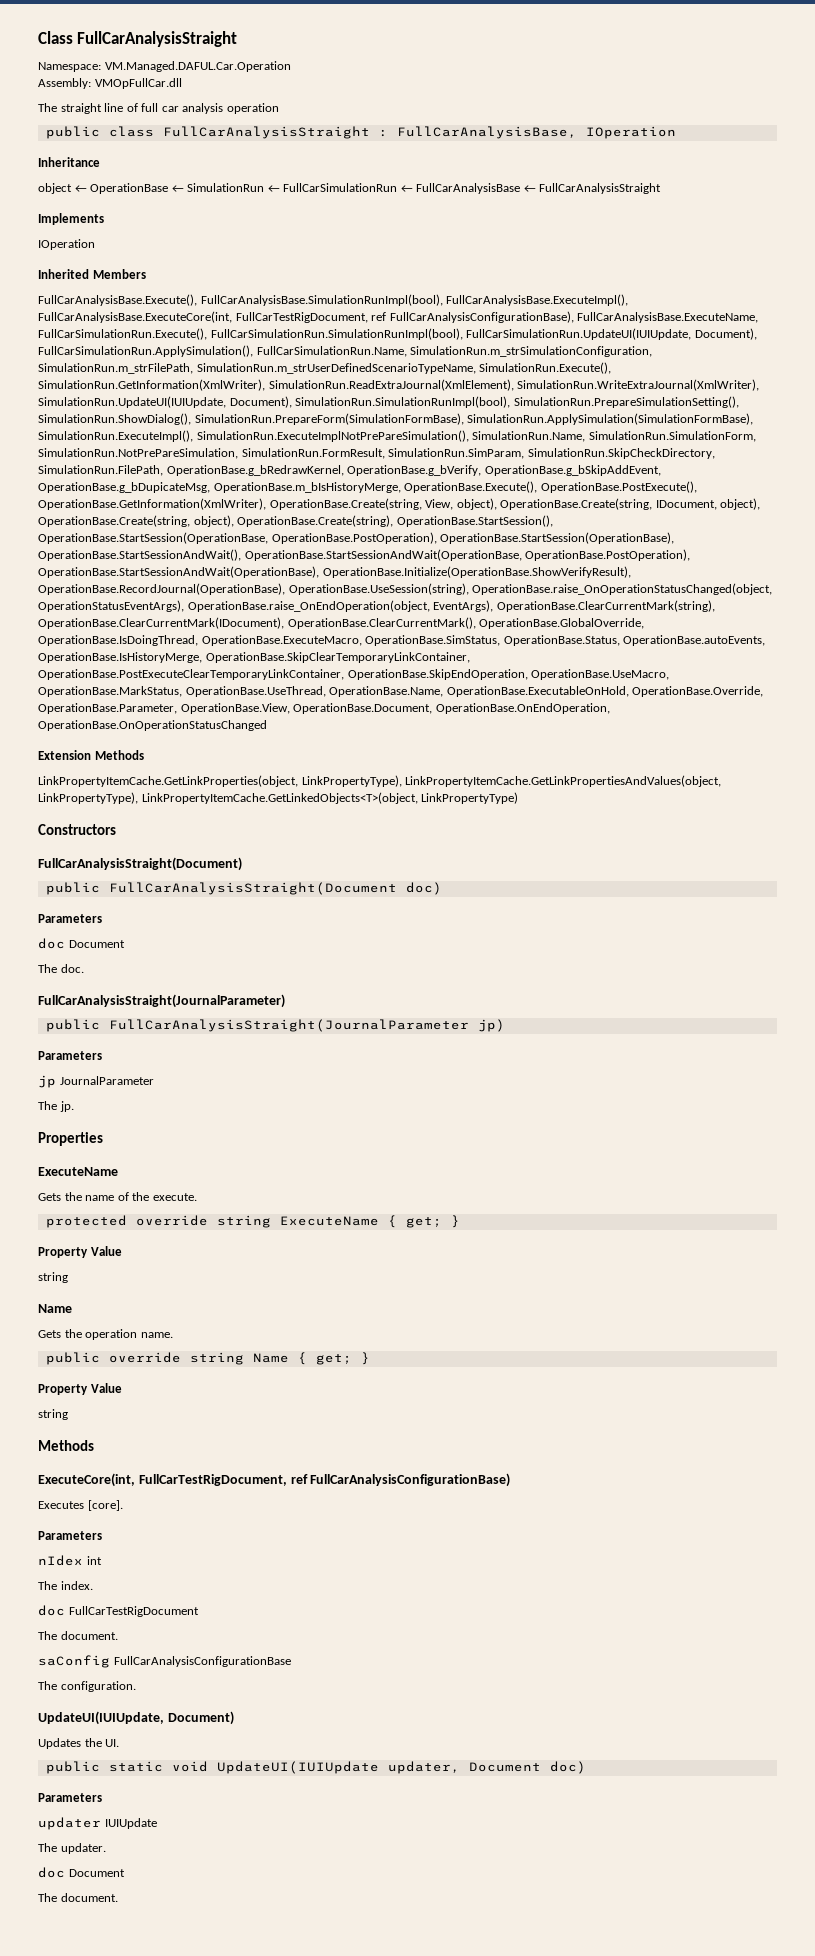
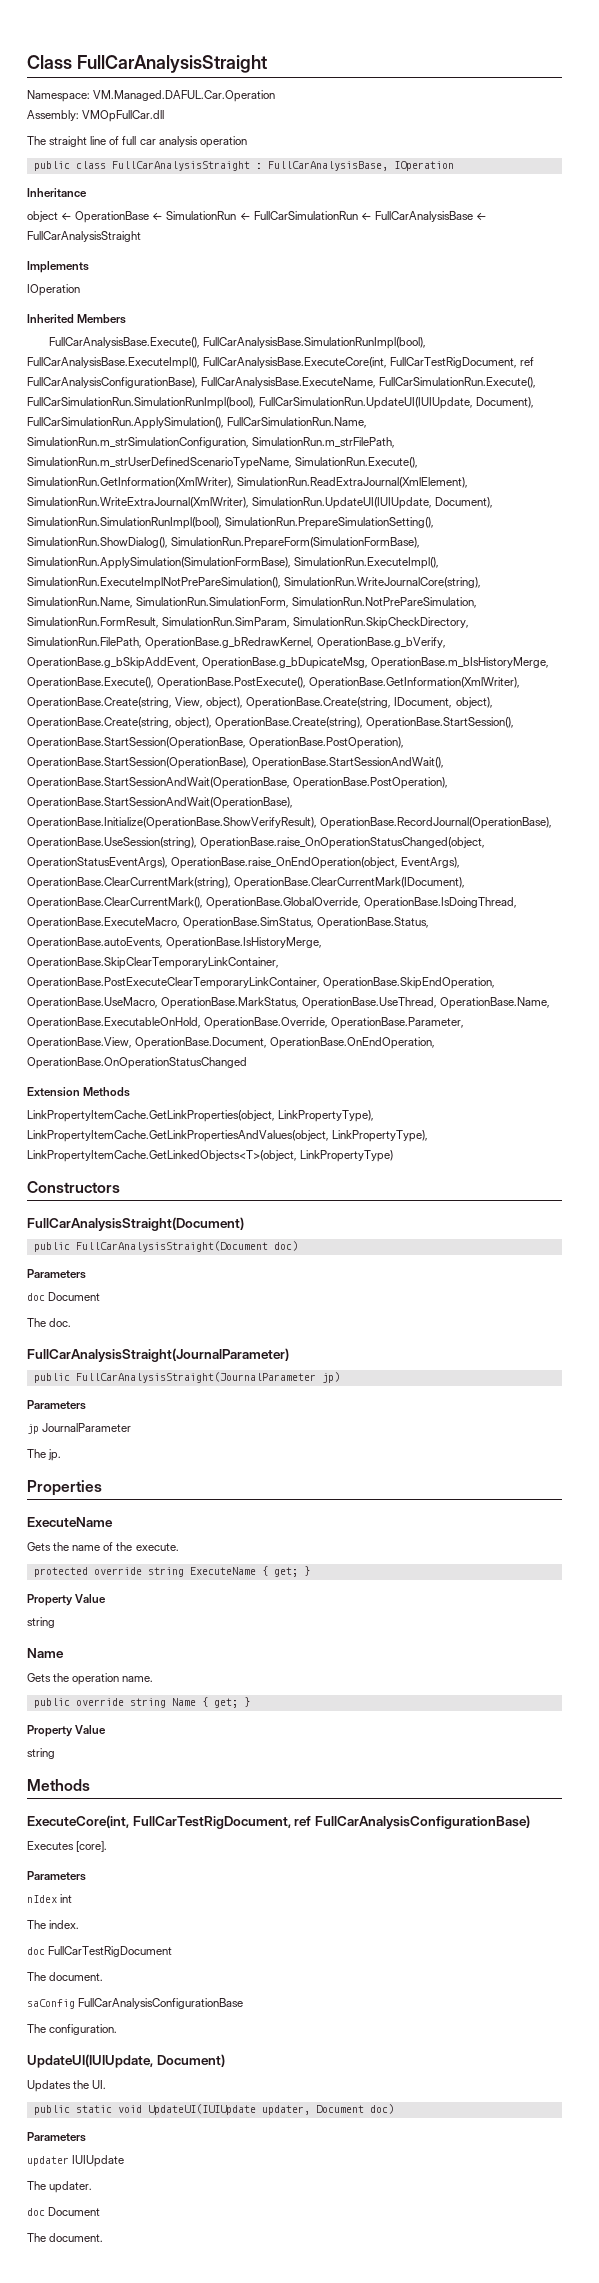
- FullCarAnalysisBase.Execute(), FullCarAnalysisBase.SimulationRunImpl(bool), FullCarAnalysisBase.ExecuteImpl(), FullCarAnalysisBase.ExecuteCore(int, FullCarTestRigDocument, ref FullCarAnalysisConfigurationBase), FullCarAnalysisBase.ExecuteName, FullCarSimulationRun.Execute(), FullCarSimulationRun.SimulationRunImpl(bool), FullCarSimulationRun.UpdateUI(IUIUpdate, Document), FullCarSimulationRun.ApplySimulation(), FullCarSimulationRun.Name, SimulationRun.m_strSimulationConfiguration, SimulationRun.m_strFilePath, SimulationRun.m_strUserDefinedScenarioTypeName, SimulationRun.Execute(), SimulationRun.GetInformation(XmlWriter), SimulationRun.ReadExtraJournal(XmlElement), SimulationRun.WriteExtraJournal(XmlWriter), SimulationRun.UpdateUI(IUIUpdate, Document), SimulationRun.SimulationRunImpl(bool), SimulationRun.PrepareSimulationSetting(), SimulationRun.ShowDialog(), SimulationRun.PrepareForm(SimulationFormBase), SimulationRun.ApplySimulation(SimulationFormBase), SimulationRun.ExecuteImpl(), SimulationRun.ExecuteImplNotPrePareSimulation(), SimulationRun.Name, SimulationRun.SimulationForm, SimulationRun.NotPrePareSimulation, SimulationRun.FormResult, SimulationRun.SimParam, SimulationRun.SkipCheckDirectory, SimulationRun.FilePath, OperationBase.g_bRedrawKernel, OperationBase.g_bVerify, OperationBase.g_bSkipAddEvent, OperationBase.g_bDupicateMsg, OperationBase.m_bIsHistoryMerge, OperationBase.Execute(), OperationBase.PostExecute(), OperationBase.GetInformation(XmlWriter), OperationBase.Create(string, View, object), OperationBase.Create(string, IDocument, object), OperationBase.Create(string, object), OperationBase.Create(string), OperationBase.StartSession(), OperationBase.StartSession(OperationBase, OperationBase.PostOperation), OperationBase.StartSession(OperationBase), OperationBase.StartSessionAndWait(), OperationBase.StartSessionAndWait(OperationBase, OperationBase.PostOperation), OperationBase.StartSessionAndWait(OperationBase), OperationBase.Initialize(OperationBase.ShowVerifyResult), OperationBase.RecordJournal(OperationBase), OperationBase.UseSession(string), OperationBase.raise_OnOperationStatusChanged(object, OperationStatusEventArgs), OperationBase.raise_OnEndOperation(object, EventArgs), OperationBase.ClearCurrentMark(string), OperationBase.ClearCurrentMark(IDocument), OperationBase.ClearCurrentMark(), OperationBase.GlobalOverride, OperationBase.IsDoingThread, OperationBase.ExecuteMacro, OperationBase.SimStatus, OperationBase.Status, OperationBase.autoEvents, OperationBase.IsHistoryMerge, OperationBase.SkipClearTemporaryLinkContainer, OperationBase.PostExecuteClearTemporaryLinkContainer, OperationBase.SkipEndOperation, OperationBase.UseMacro, OperationBase.MarkStatus, OperationBase.UseThread, OperationBase.Name, OperationBase.ExecutableOnHold, OperationBase.Override, OperationBase.Parameter, OperationBase.View, OperationBase.Document, OperationBase.OnEndOperation, OperationBase.OnOperationStatusChanged
+ FullCarAnalysisBase.Execute(), FullCarAnalysisBase.SimulationRunImpl(bool), FullCarAnalysisBase.ExecuteImpl(), FullCarAnalysisBase.ExecuteCore(int, FullCarTestRigDocument, ref FullCarAnalysisConfigurationBase), FullCarAnalysisBase.ExecuteName, FullCarSimulationRun.Execute(), FullCarSimulationRun.SimulationRunImpl(bool), FullCarSimulationRun.UpdateUI(IUIUpdate, Document), FullCarSimulationRun.ApplySimulation(), FullCarSimulationRun.Name, SimulationRun.m_strSimulationConfiguration, SimulationRun.m_strFilePath, SimulationRun.m_strUserDefinedScenarioTypeName, SimulationRun.Execute(), SimulationRun.GetInformation(XmlWriter), SimulationRun.ReadExtraJournal(XmlElement), SimulationRun.WriteExtraJournal(XmlWriter), SimulationRun.UpdateUI(IUIUpdate, Document), SimulationRun.SimulationRunImpl(bool), SimulationRun.PrepareSimulationSetting(), SimulationRun.ShowDialog(), SimulationRun.PrepareForm(SimulationFormBase), SimulationRun.ApplySimulation(SimulationFormBase), SimulationRun.ExecuteImpl(), SimulationRun.ExecuteImplNotPrePareSimulation(), SimulationRun.WriteJournalCore(string), SimulationRun.Name, SimulationRun.SimulationForm, SimulationRun.NotPrePareSimulation, SimulationRun.FormResult, SimulationRun.SimParam, SimulationRun.SkipCheckDirectory, SimulationRun.FilePath, OperationBase.g_bRedrawKernel, OperationBase.g_bVerify, OperationBase.g_bSkipAddEvent, OperationBase.g_bDupicateMsg, OperationBase.m_bIsHistoryMerge, OperationBase.Execute(), OperationBase.PostExecute(), OperationBase.GetInformation(XmlWriter), OperationBase.Create(string, View, object), OperationBase.Create(string, IDocument, object), OperationBase.Create(string, object), OperationBase.Create(string), OperationBase.StartSession(), OperationBase.StartSession(OperationBase, OperationBase.PostOperation), OperationBase.StartSession(OperationBase), OperationBase.StartSessionAndWait(), OperationBase.StartSessionAndWait(OperationBase, OperationBase.PostOperation), OperationBase.StartSessionAndWait(OperationBase), OperationBase.Initialize(OperationBase.ShowVerifyResult), OperationBase.RecordJournal(OperationBase), OperationBase.UseSession(string), OperationBase.raise_OnOperationStatusChanged(object, OperationStatusEventArgs), OperationBase.raise_OnEndOperation(object, EventArgs), OperationBase.ClearCurrentMark(string), OperationBase.ClearCurrentMark(IDocument), OperationBase.ClearCurrentMark(), OperationBase.GlobalOverride, OperationBase.IsDoingThread, OperationBase.ExecuteMacro, OperationBase.SimStatus, OperationBase.Status, OperationBase.autoEvents, OperationBase.IsHistoryMerge, OperationBase.SkipClearTemporaryLinkContainer, OperationBase.PostExecuteClearTemporaryLinkContainer, OperationBase.SkipEndOperation, OperationBase.UseMacro, OperationBase.MarkStatus, OperationBase.UseThread, OperationBase.Name, OperationBase.ExecutableOnHold, OperationBase.Override, OperationBase.Parameter, OperationBase.View, OperationBase.Document, OperationBase.OnEndOperation, OperationBase.OnOperationStatusChanged

